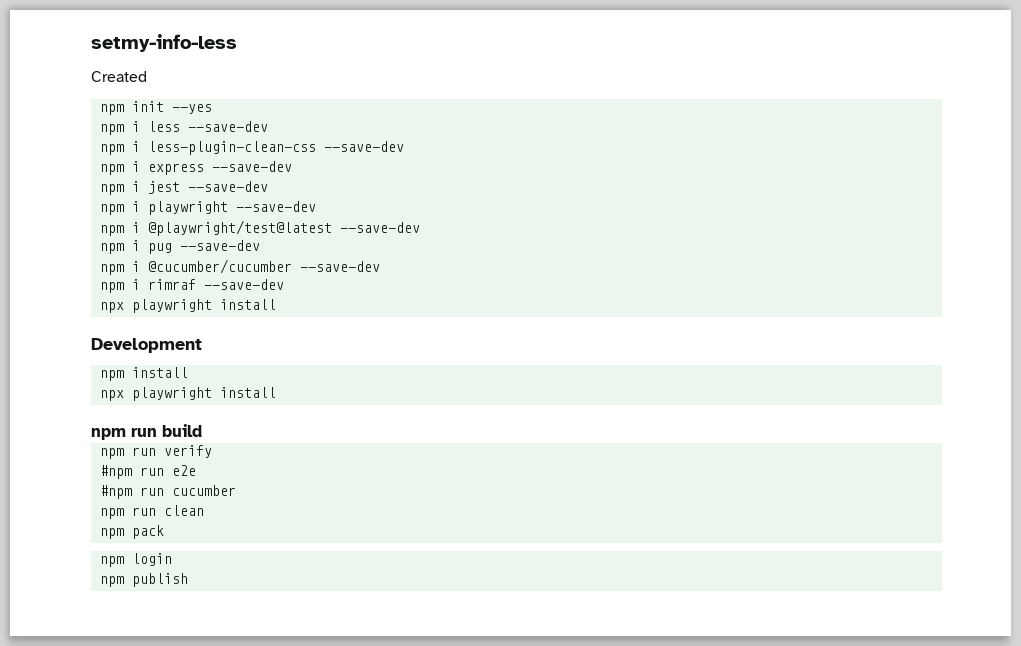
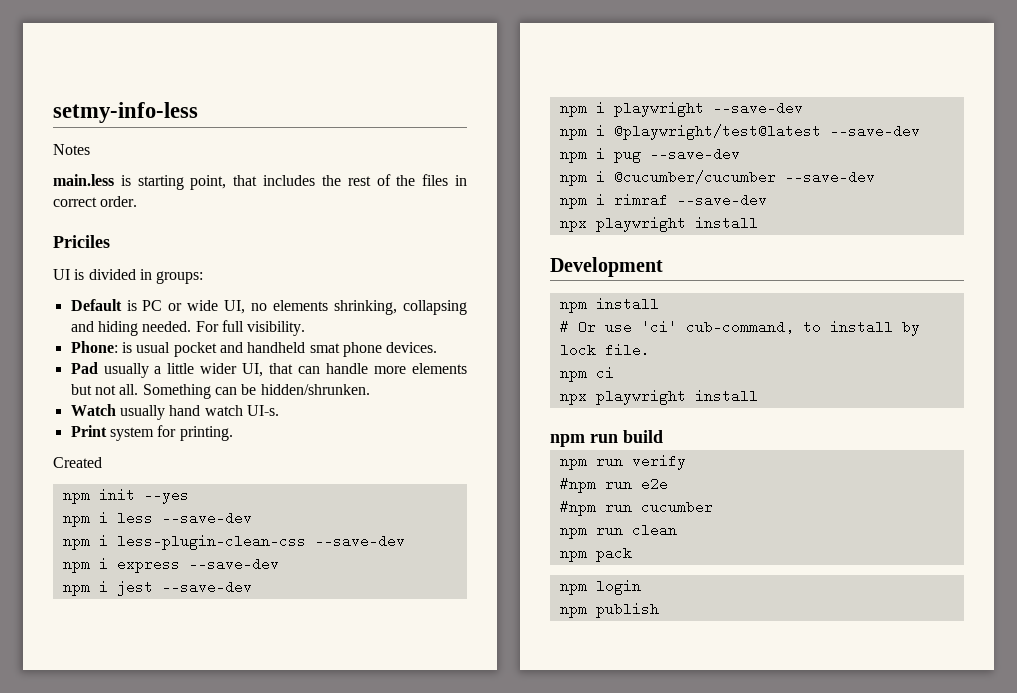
+ Notes
+ main.less is starting point, that includes the rest of the files in correct order.
+ Priciles
+ UI is divided in groups:
+ Default is PC or wide UI, no elements shrinking, collapsing and hiding needed. For full visibility.
+ Phone: is usual pocket and handheld smat phone devices.
+ Pad usually a little wider UI, that can handle more elements but not all. Something can be hidden/shrunken.
+ Watch usually hand watch UI-s.
+ Print system for printing.
+ # Or use 'ci' cub-command, to install by lock file.
+ npm ci

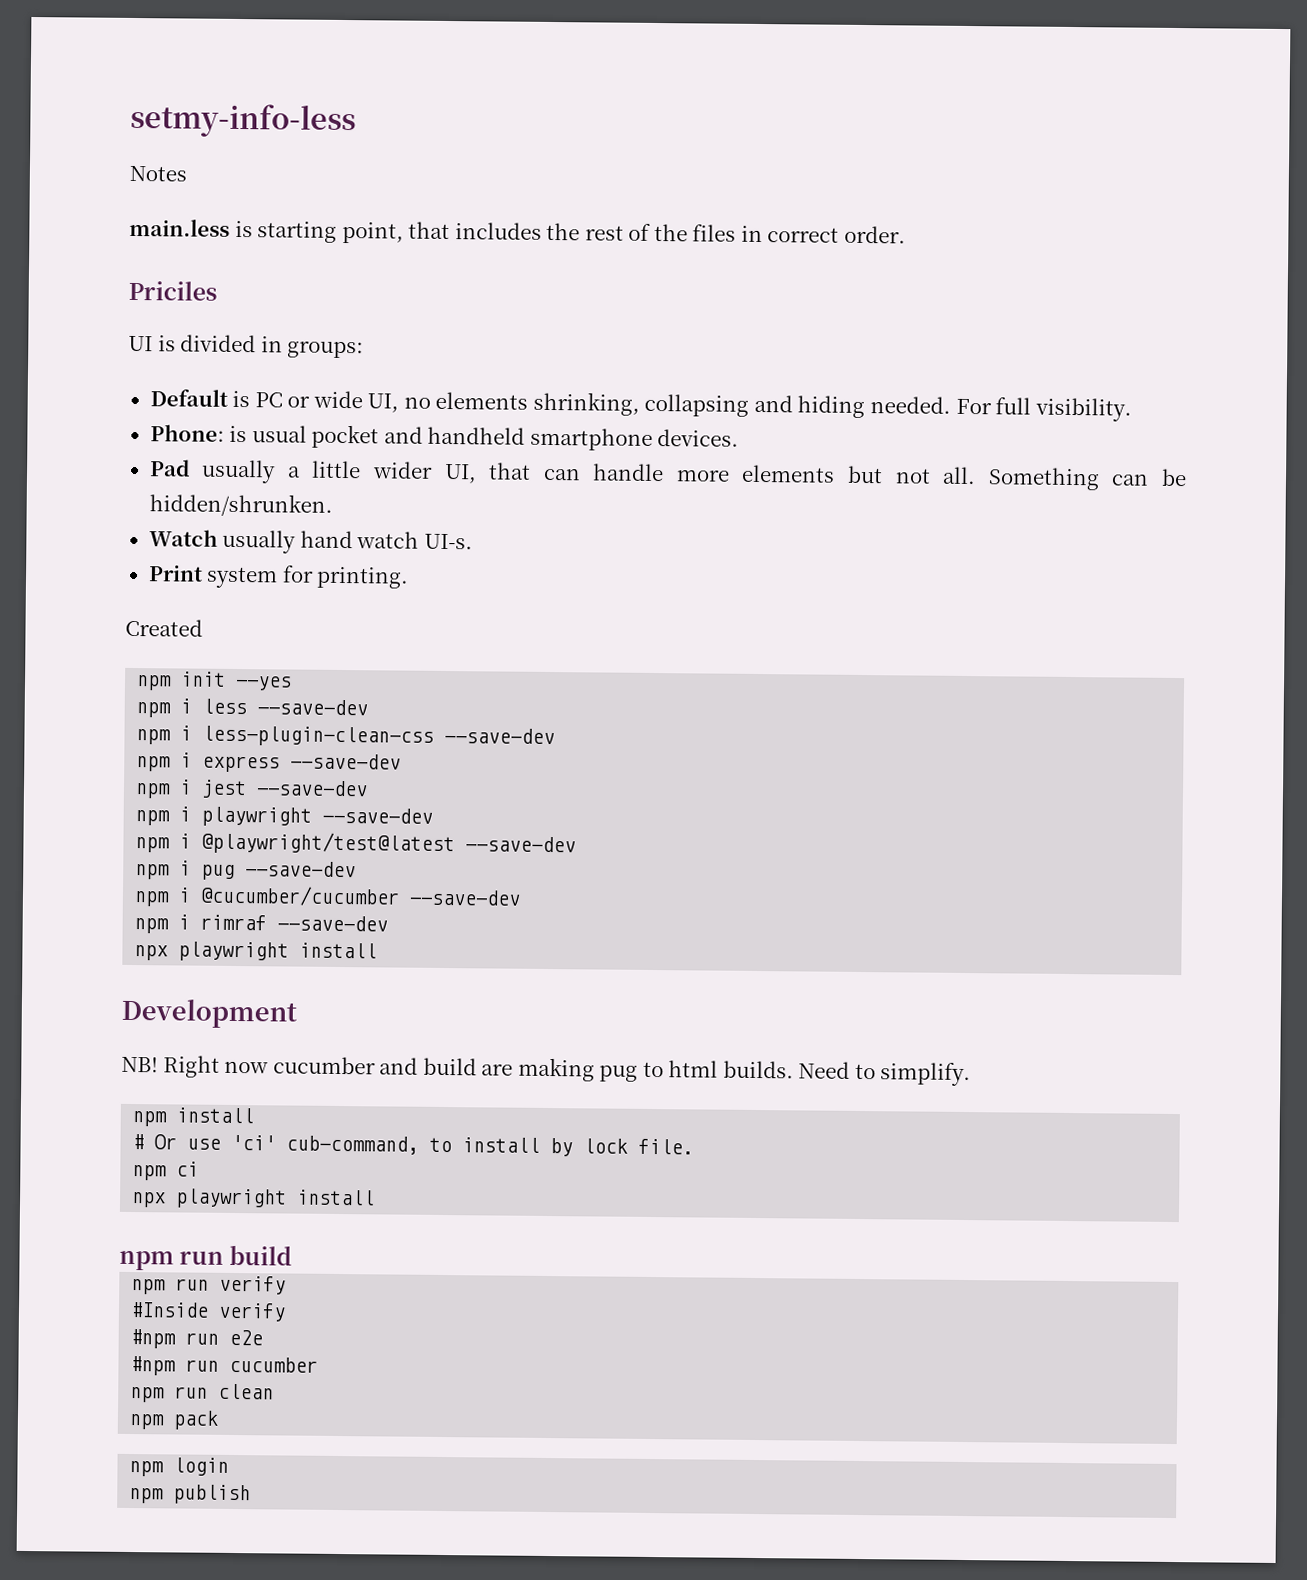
- Phone: is usual pocket and handheld smat phone devices.
+ Phone: is usual pocket and handheld smartphone devices.
+ NB! Right now cucumber and build are making pug to html builds. Need to simplify.
+ #Inside verify

